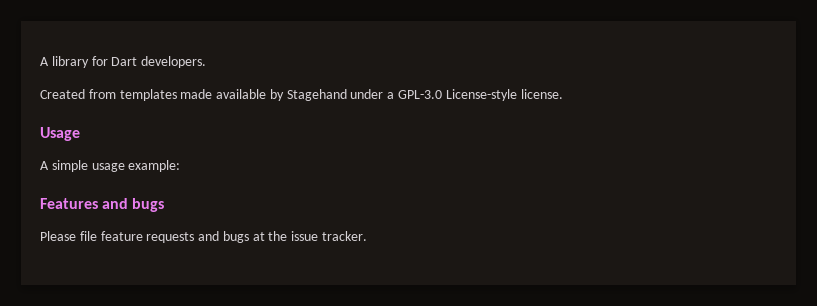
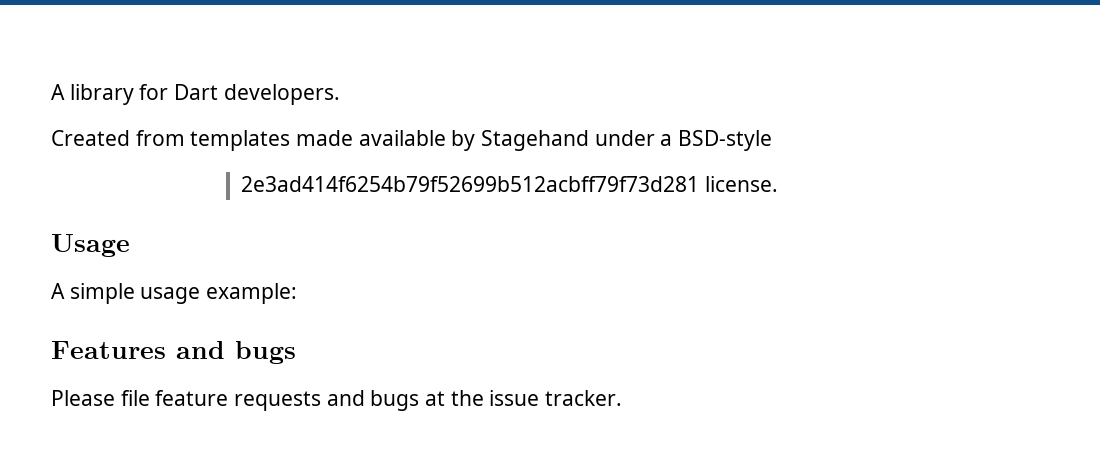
- Created from templates made available by Stagehand under a GPL-3.0 License-style license.
+ Created from templates made available by Stagehand under a BSD-style
+ 2e3ad414f6254b79f52699b512acbff79f73d281 license.

